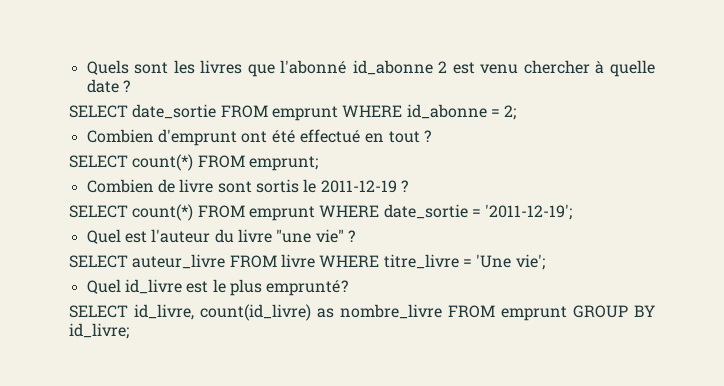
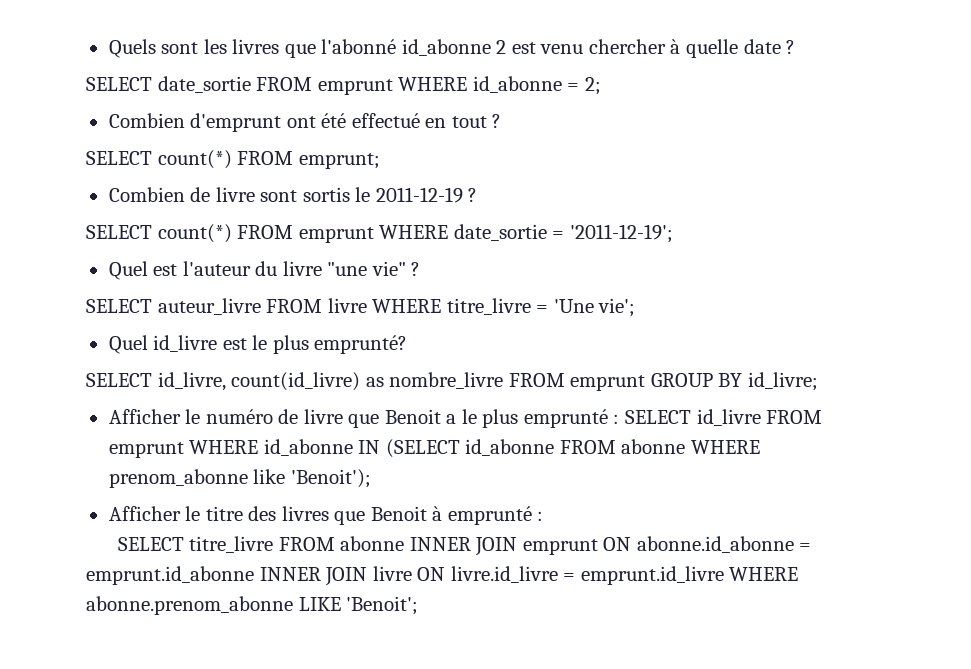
+ Afficher le numéro de livre que Benoit a le plus emprunté : SELECT id_livre FROM emprunt WHERE id_abonne IN (SELECT id_abonne FROM abonne WHERE prenom_abonne like 'Benoit');
+ Afficher le titre des livres que Benoit à emprunté :
+ SELECT titre_livre FROM abonne INNER JOIN emprunt ON abonne.id_abonne = emprunt.id_abonne INNER JOIN livre ON livre.id_livre = emprunt.id_livre WHERE abonne.prenom_abonne LIKE 'Benoit';

